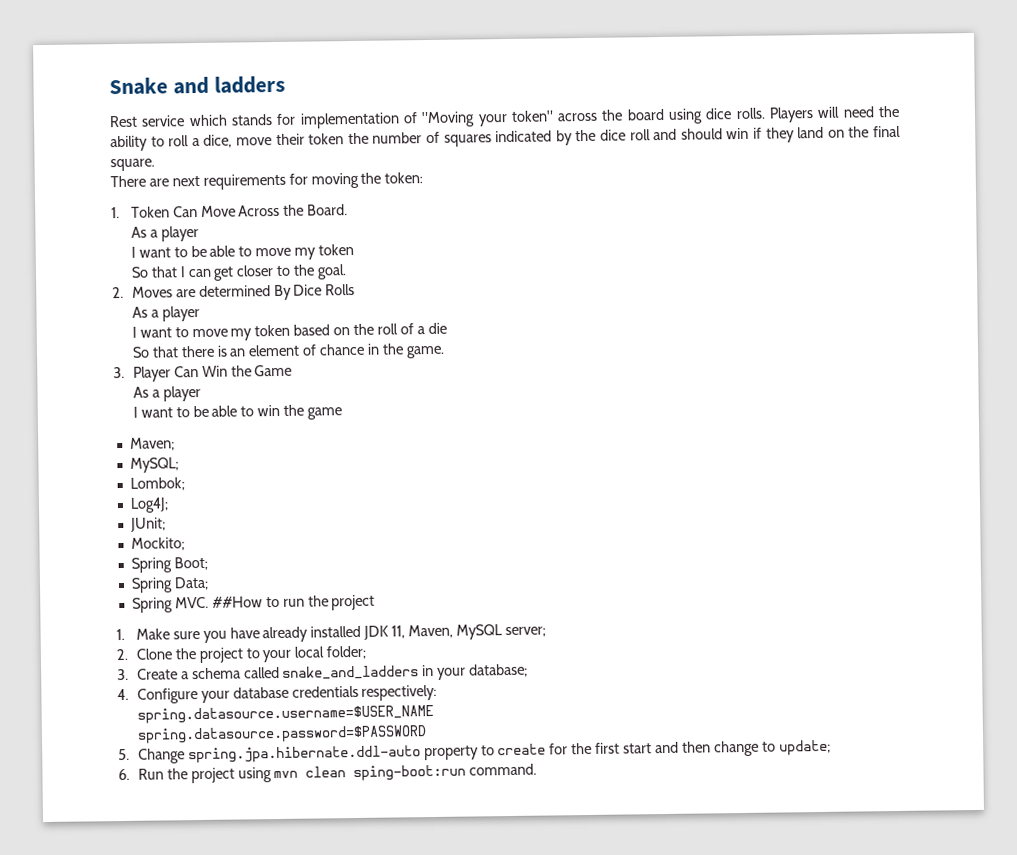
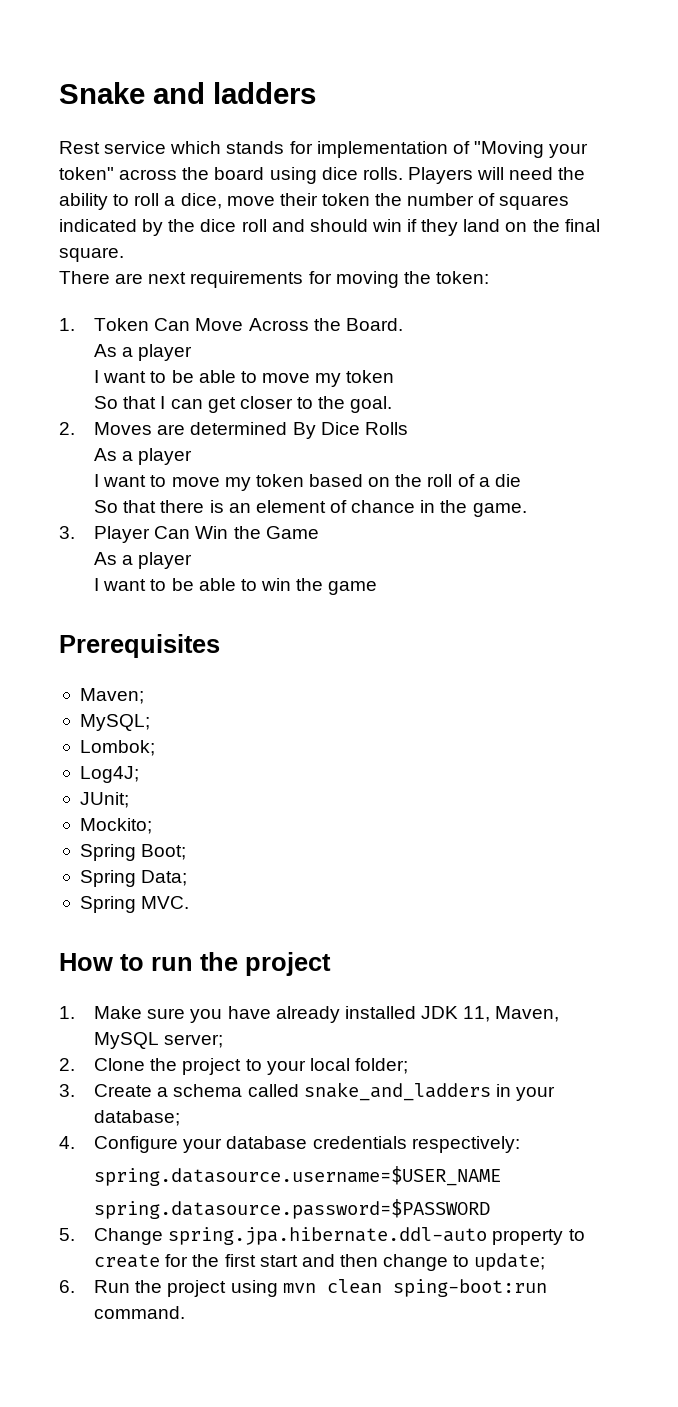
+ Prerequisites
- Spring MVC. ##How to run the project
+ Spring MVC.
+ How to run the project

